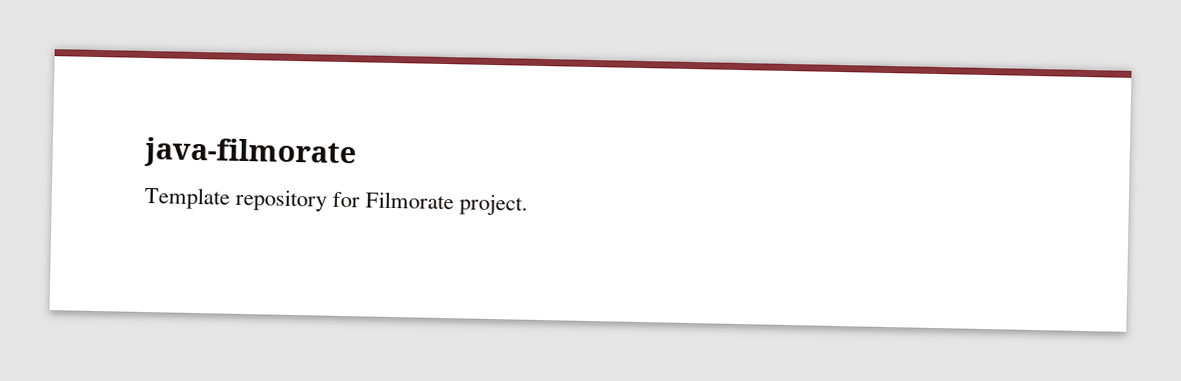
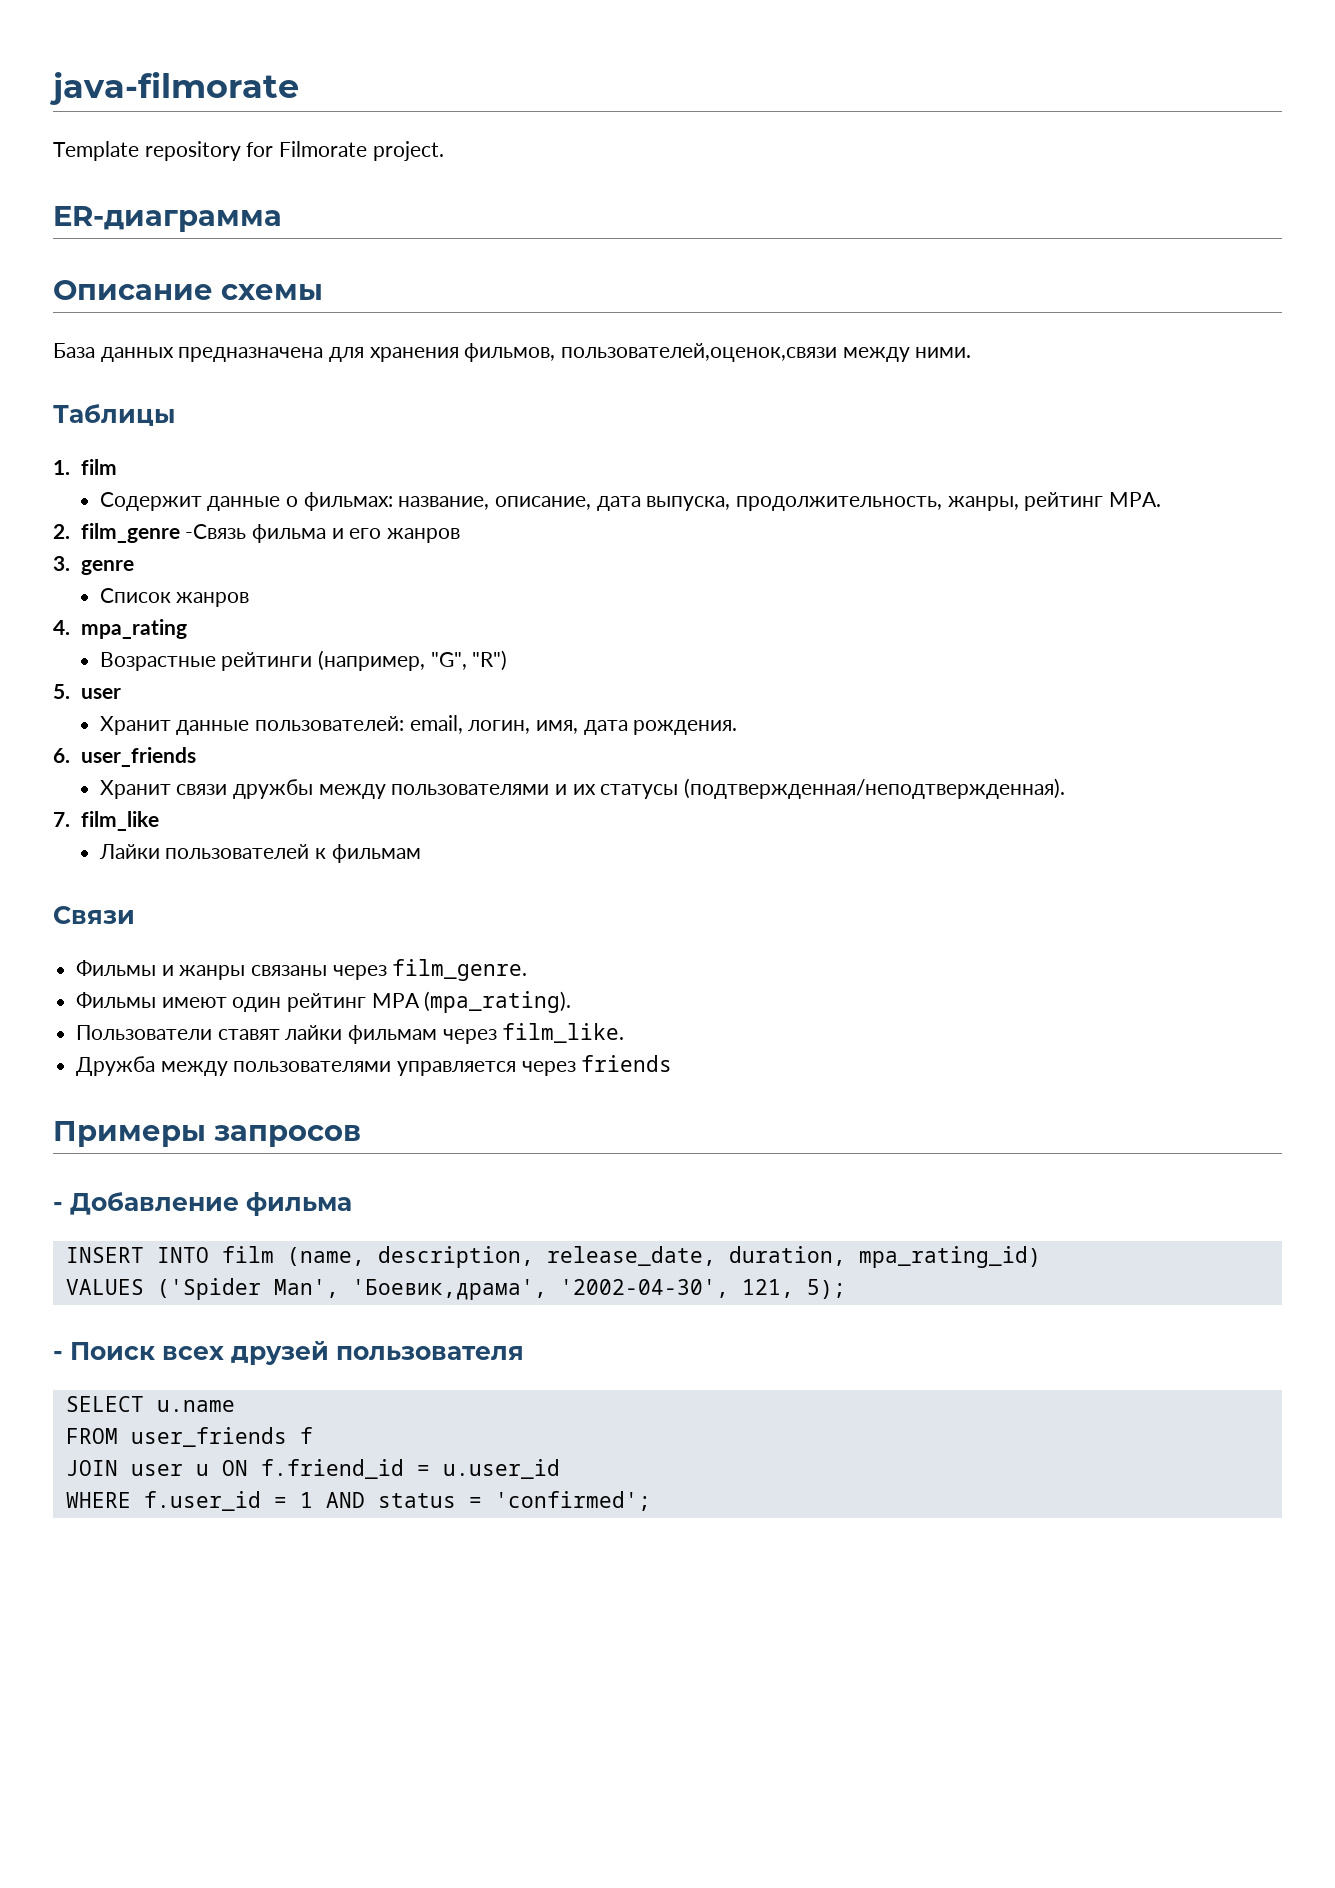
+ ER-диаграмма
+ Описание схемы
+ База данных предназначена для хранения фильмов, пользователей,оценок,связи между ними.
+ Таблицы
+ 1. film
+ Содержит данные о фильмах: название, описание, дата выпуска, продолжительность, жанры, рейтинг MPA.
+ 2. film_genre -Связь фильма и его жанров
+ 3. genre
+ Список жанров
+ 4. mpa_rating
+ Возрастные рейтинги (например, "G", "R")
+ 5. user
+ Хранит данные пользователей: email, логин, имя, дата рождения.
+ 6. user_friends
+ Хранит связи дружбы между пользователями и их статусы (подтвержденная/неподтвержденная).
+ 7. film_like
+ Лайки пользователей к фильмам
+ Связи
+ Фильмы и жанры связаны через film_genre.
+ Фильмы имеют один рейтинг MPA (mpa_rating).
+ Пользователи ставят лайки фильмам через film_like.
+ Дружба между пользователями управляется через friends
+ Примеры запросов
+ - Добавление фильма
+ INSERT INTO film (name, description, release_date, duration, mpa_rating_id)
+ VALUES ('Spider Man', 'Боевик,драма', '2002-04-30', 121, 5);
+ - Поиск всех друзей пользователя
+ SELECT u.name
+ FROM user_friends f
+ JOIN user u ON f.friend_id = u.user_id
+ WHERE f.user_id = 1 AND status = 'confirmed';

